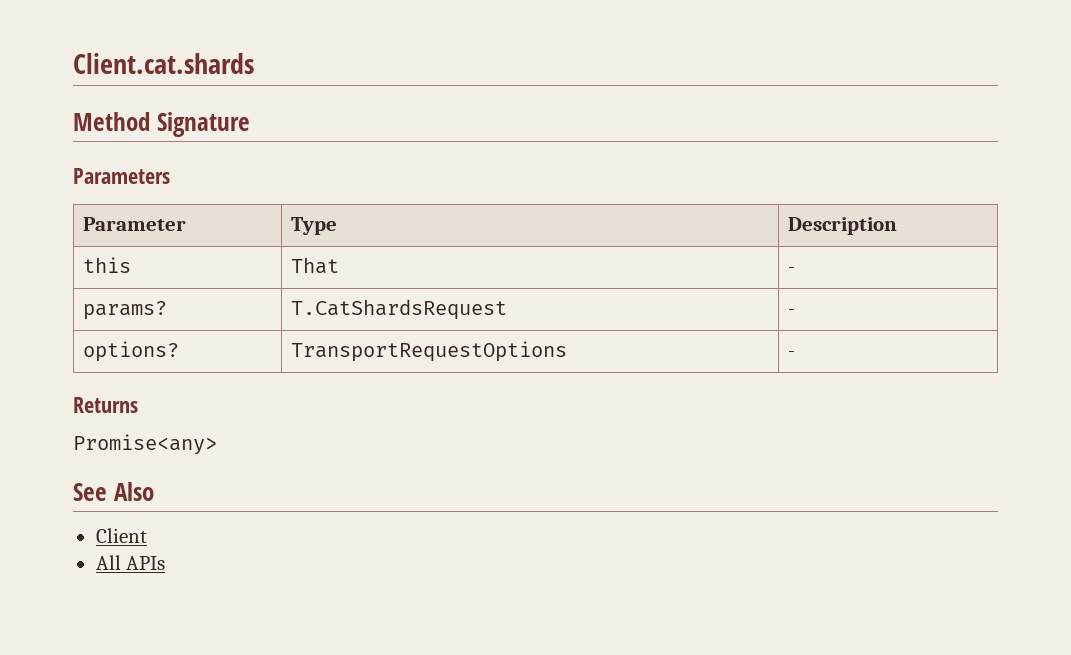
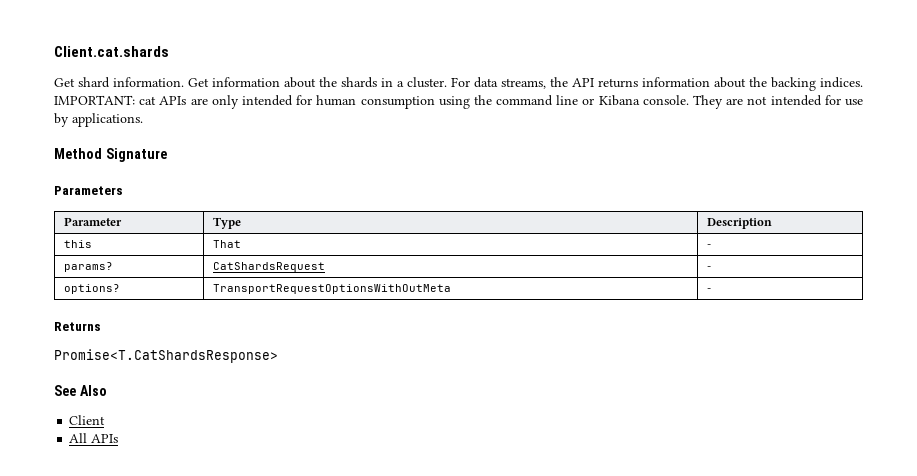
+ Get shard information. Get information about the shards in a cluster. For data streams, the API returns information about the backing indices. IMPORTANT: cat APIs are only intended for human consumption using the command line or Kibana console. They are not intended for use by applications.
- params? | T.CatShardsRequest | -
+ params? | CatShardsRequest | -
- options? | TransportRequestOptions | -
+ options? | TransportRequestOptionsWithOutMeta | -
- Promise<any>
+ Promise<T.CatShardsResponse>

